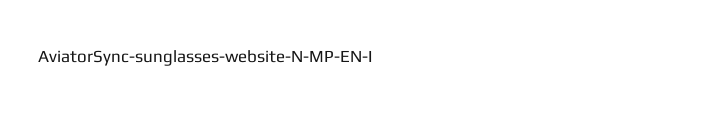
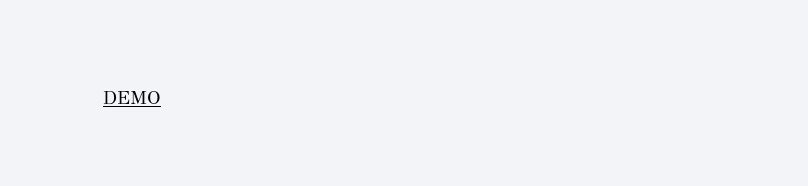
- AviatorSync-sunglasses-website-N-MP-EN-I
+ DEMO

